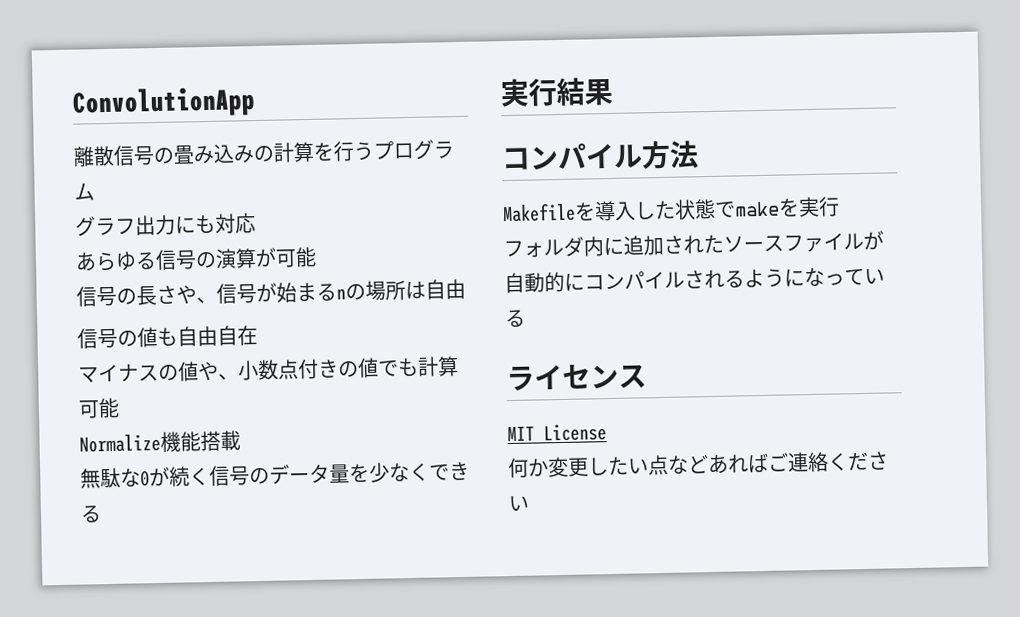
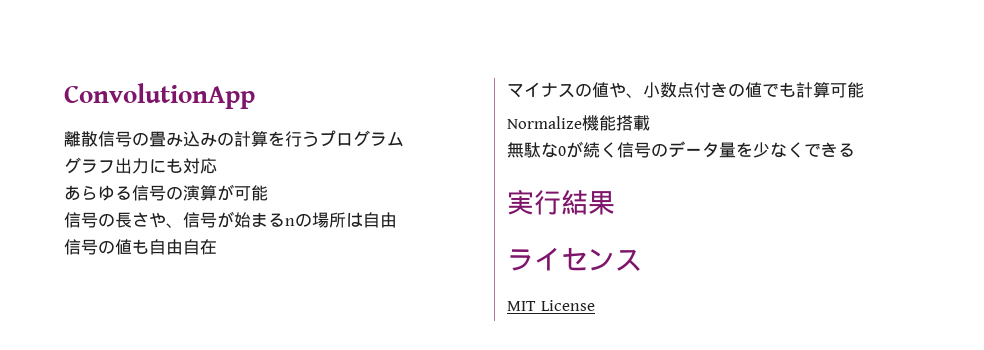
- コンパイル方法
- Makefileを導入した状態でmakeを実行
- フォルダ内に追加されたソースファイルが自動的にコンパイルされるようになっている
- 何か変更したい点などあればご連絡ください

